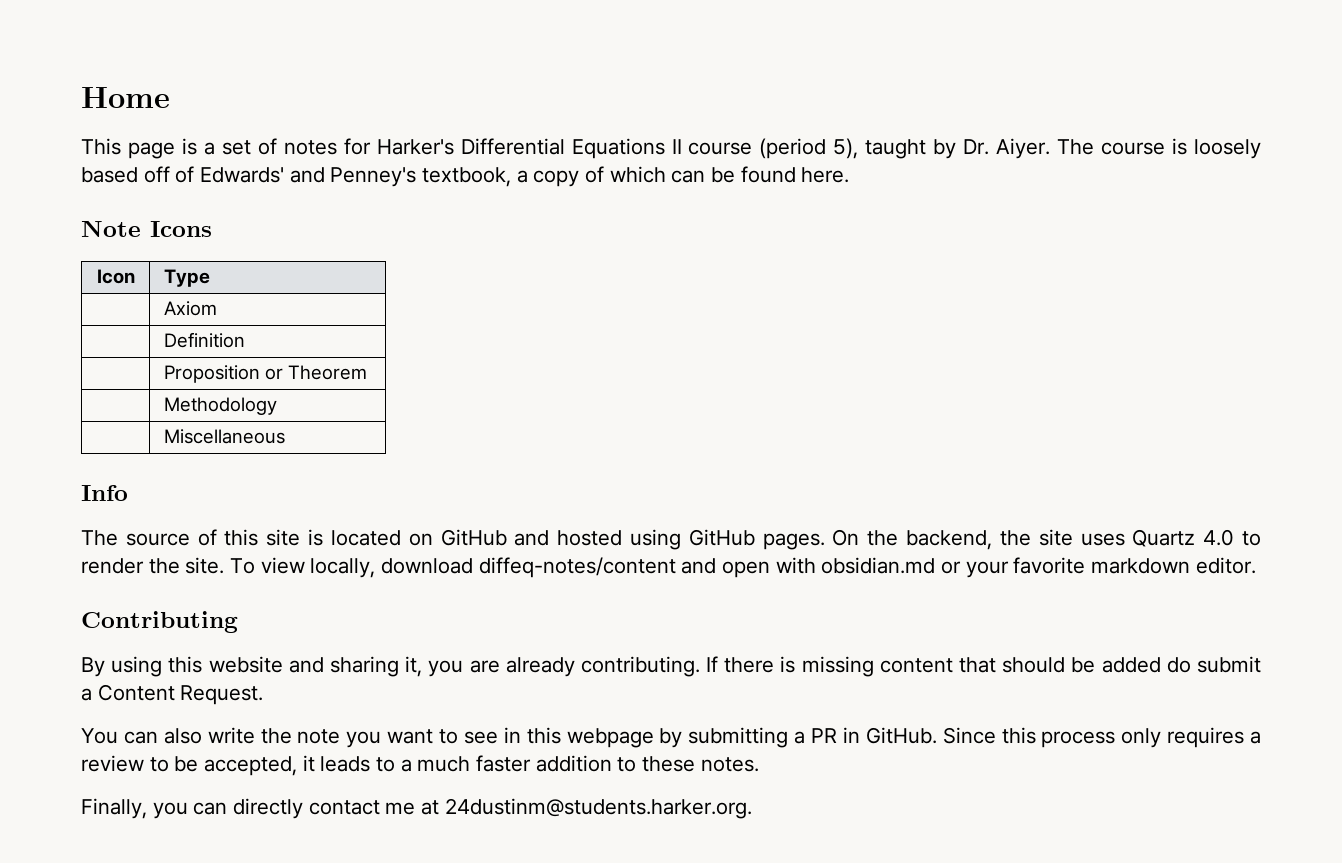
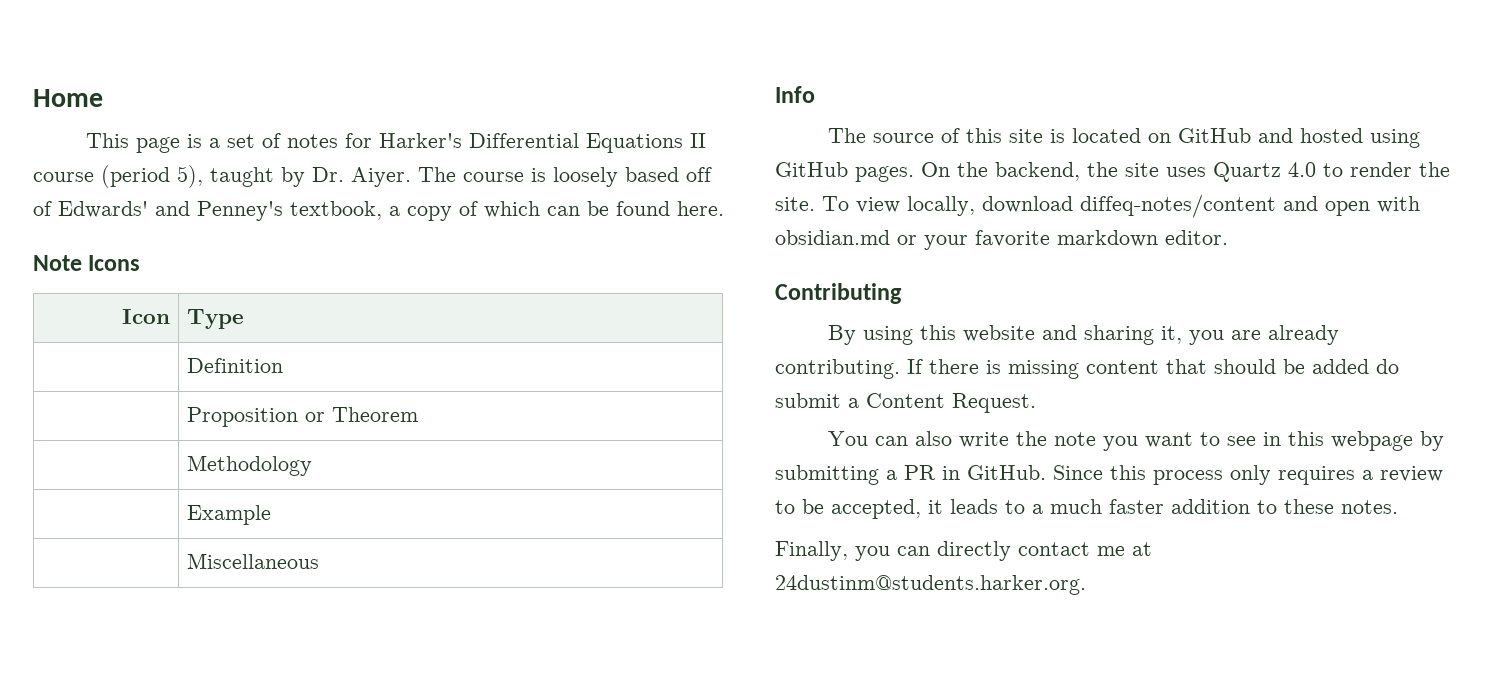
- | Axiom
+ | Example

